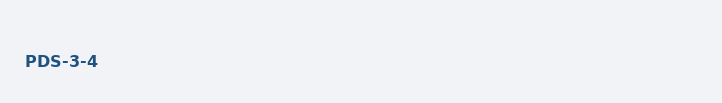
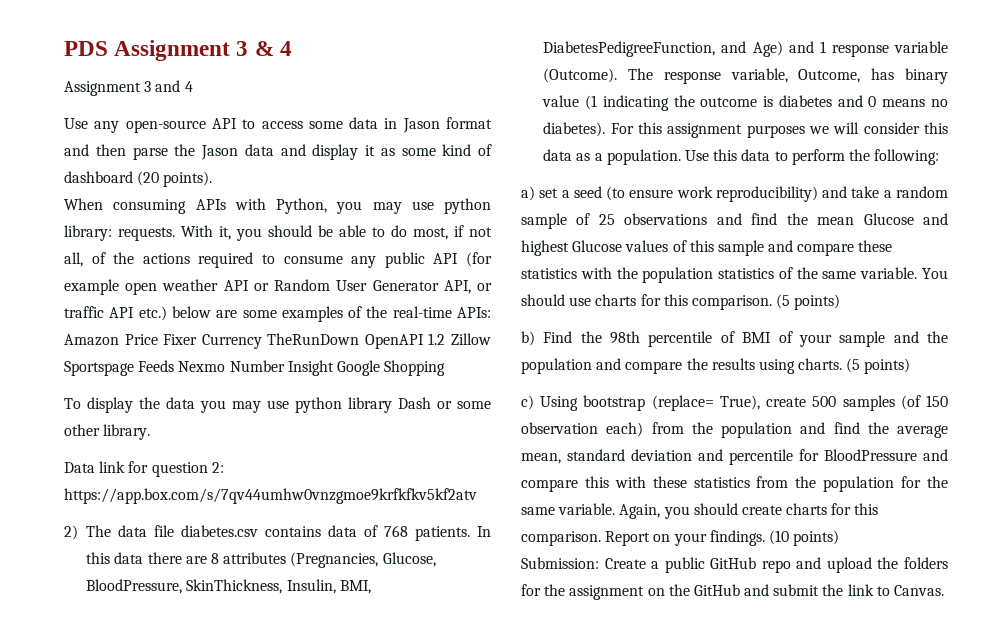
- PDS-3-4
+ PDS Assignment 3 & 4
+ Assignment 3 and 4
+ Use any open-source API to access some data in Jason format and then parse the Jason data and display it as some kind of dashboard (20 points).
+ When consuming APIs with Python, you may use python library: requests. With it, you should be able to do most, if not all, of the actions required to consume any public API (for example open weather API or Random User Generator API, or traffic API etc.) below are some examples of the real-time APIs: Amazon Price Fixer Currency TheRunDown OpenAPI 1.2 Zillow Sportspage Feeds Nexmo Number Insight Google Shopping
+ To display the data you may use python library Dash or some other library.
+ Data link for question 2: https://app.box.com/s/7qv44umhw0vnzgmoe9krfkfkv5kf2atv
+ 2) The data file diabetes.csv contains data of 768 patients. In this data there are 8 attributes (Pregnancies, Glucose, BloodPressure, SkinThickness, Insulin, BMI, DiabetesPedigreeFunction, and Age) and 1 response variable (Outcome). The response variable, Outcome, has binary value (1 indicating the outcome is diabetes and 0 means no diabetes). For this assignment purposes we will consider this data as a population. Use this data to perform the following:
+ a) set a seed (to ensure work reproducibility) and take a random sample of 25 observations and find the mean Glucose and highest Glucose values of this sample and compare these statistics with the population statistics of the same variable. You should use charts for this comparison. (5 points)
+ b) Find the 98th percentile of BMI of your sample and the population and compare the results using charts. (5 points)
+ c) Using bootstrap (replace= True), create 500 samples (of 150 observation each) from the population and find the average mean, standard deviation and percentile for BloodPressure and compare this with these statistics from the population for the same variable. Again, you should create charts for this comparison. Report on your findings. (10 points)
+ Submission: Create a public GitHub repo and upload the folders for the assignment on the GitHub and submit the link to Canvas.

